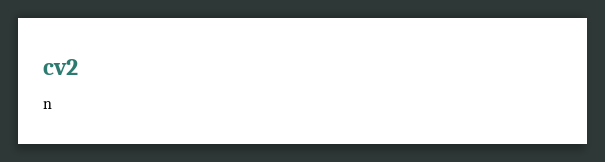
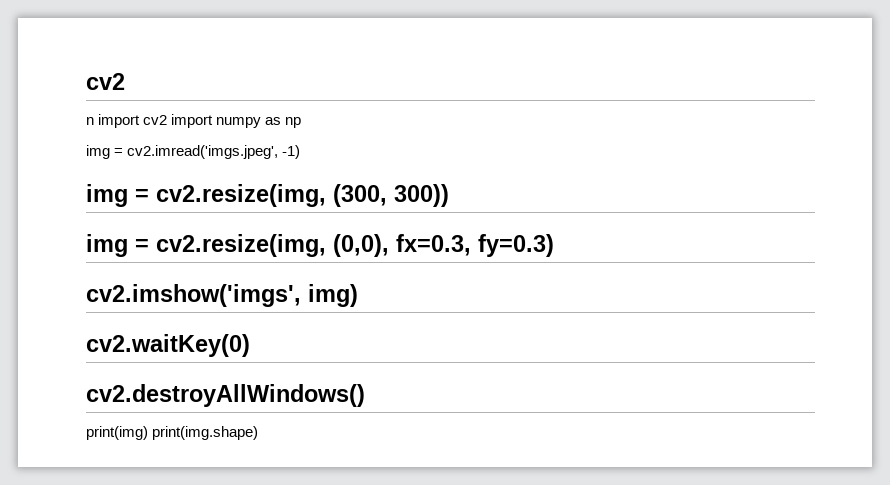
- n
+ n import cv2 import numpy as np
+ img = cv2.imread('imgs.jpeg', -1)
+ img = cv2.resize(img, (300, 300))
+ img = cv2.resize(img, (0,0), fx=0.3, fy=0.3)
+ cv2.imshow('imgs', img)
+ cv2.waitKey(0)
+ cv2.destroyAllWindows()
+ print(img) print(img.shape)

